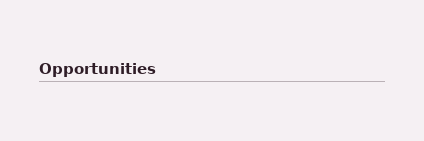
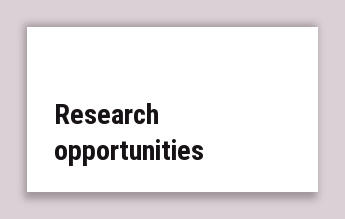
- Opportunities
+ Research opportunities

